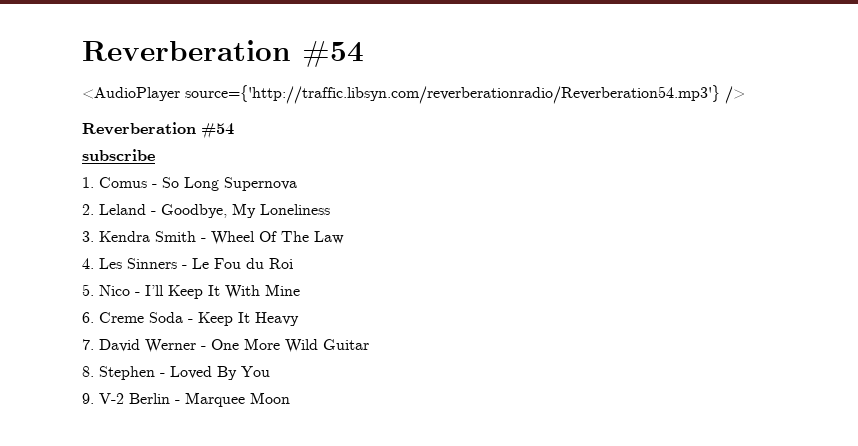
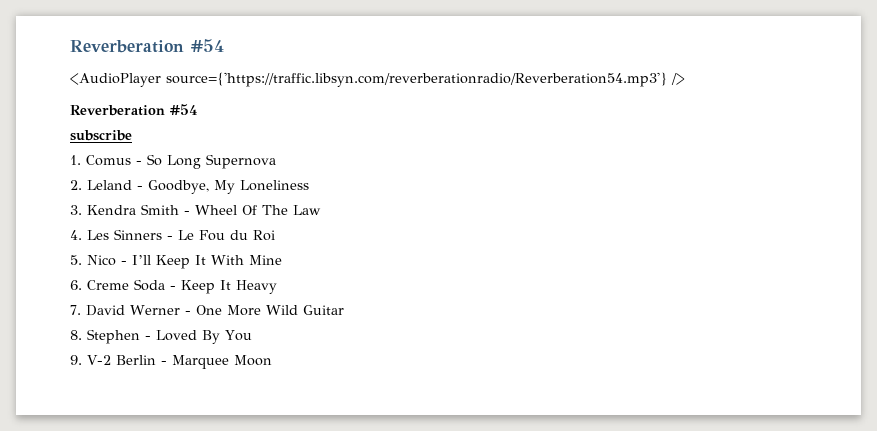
- <AudioPlayer source={'http://traffic.libsyn.com/reverberationradio/Reverberation54.mp3'} />
+ <AudioPlayer source={'https://traffic.libsyn.com/reverberationradio/Reverberation54.mp3'} />

